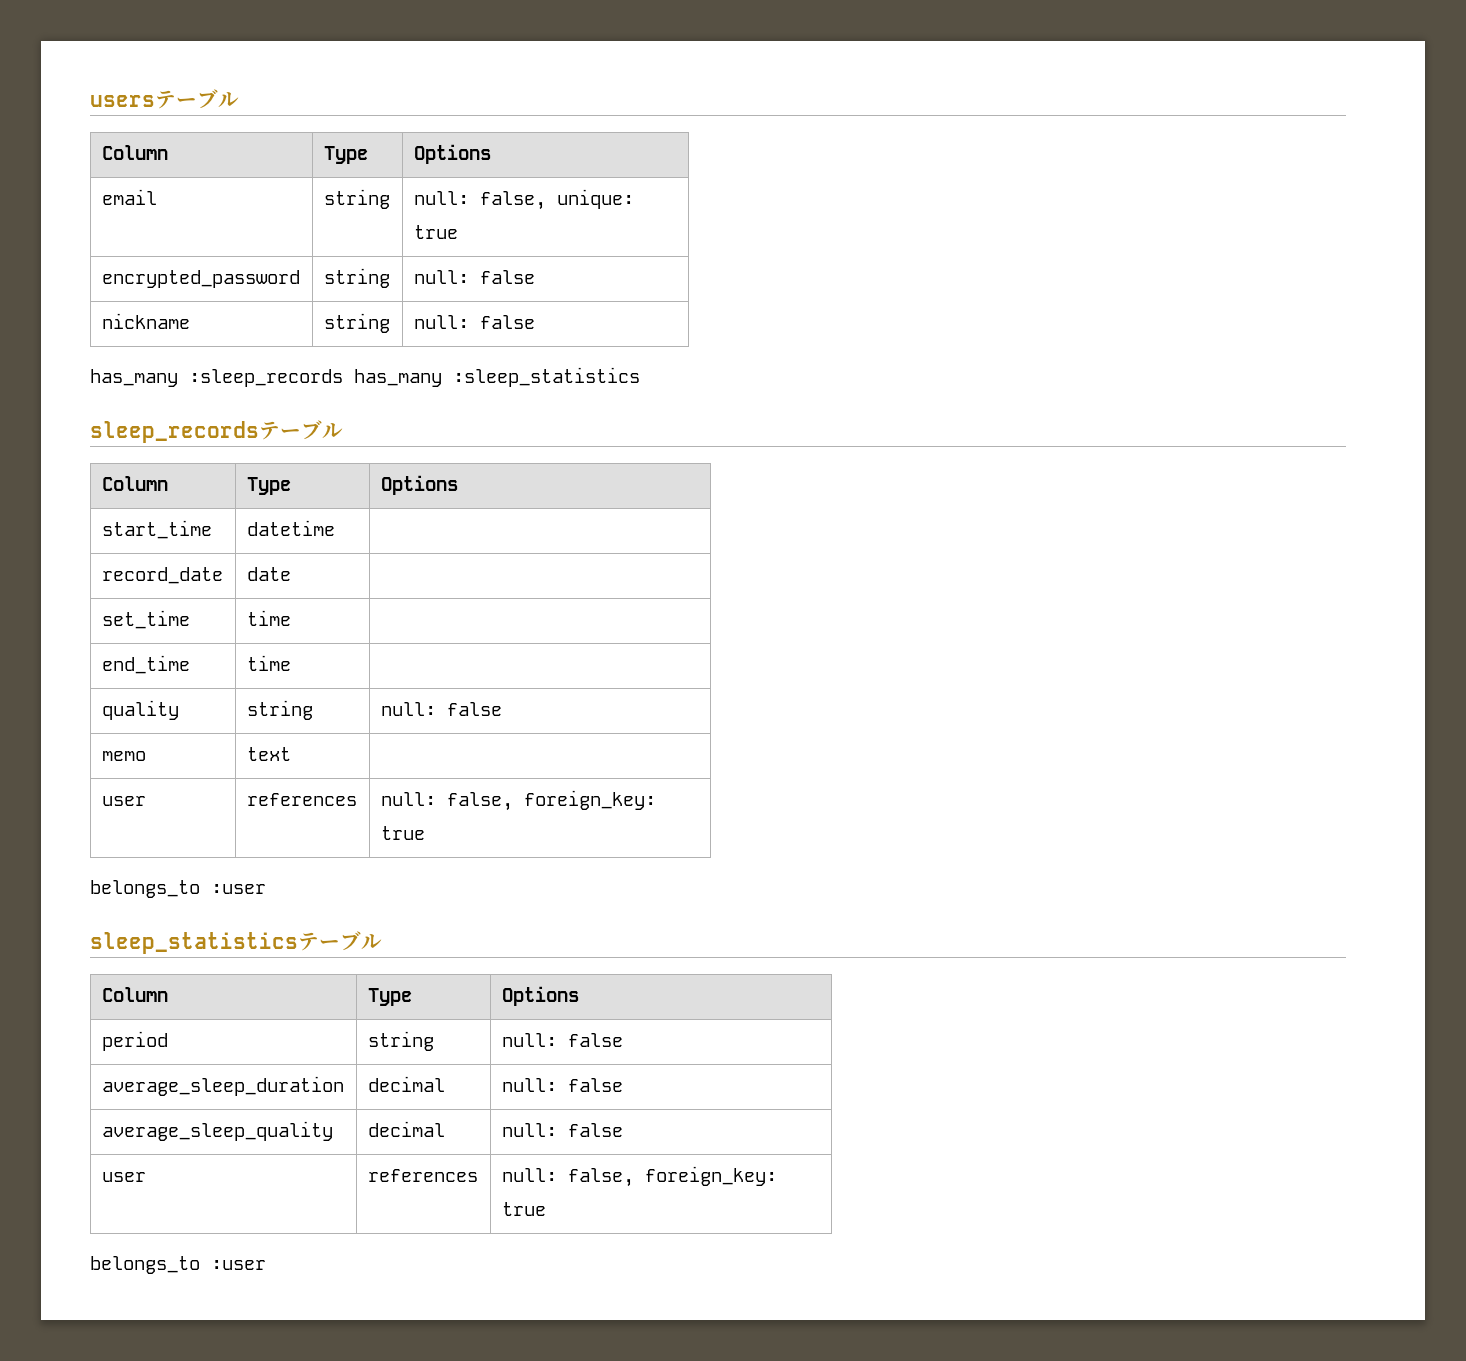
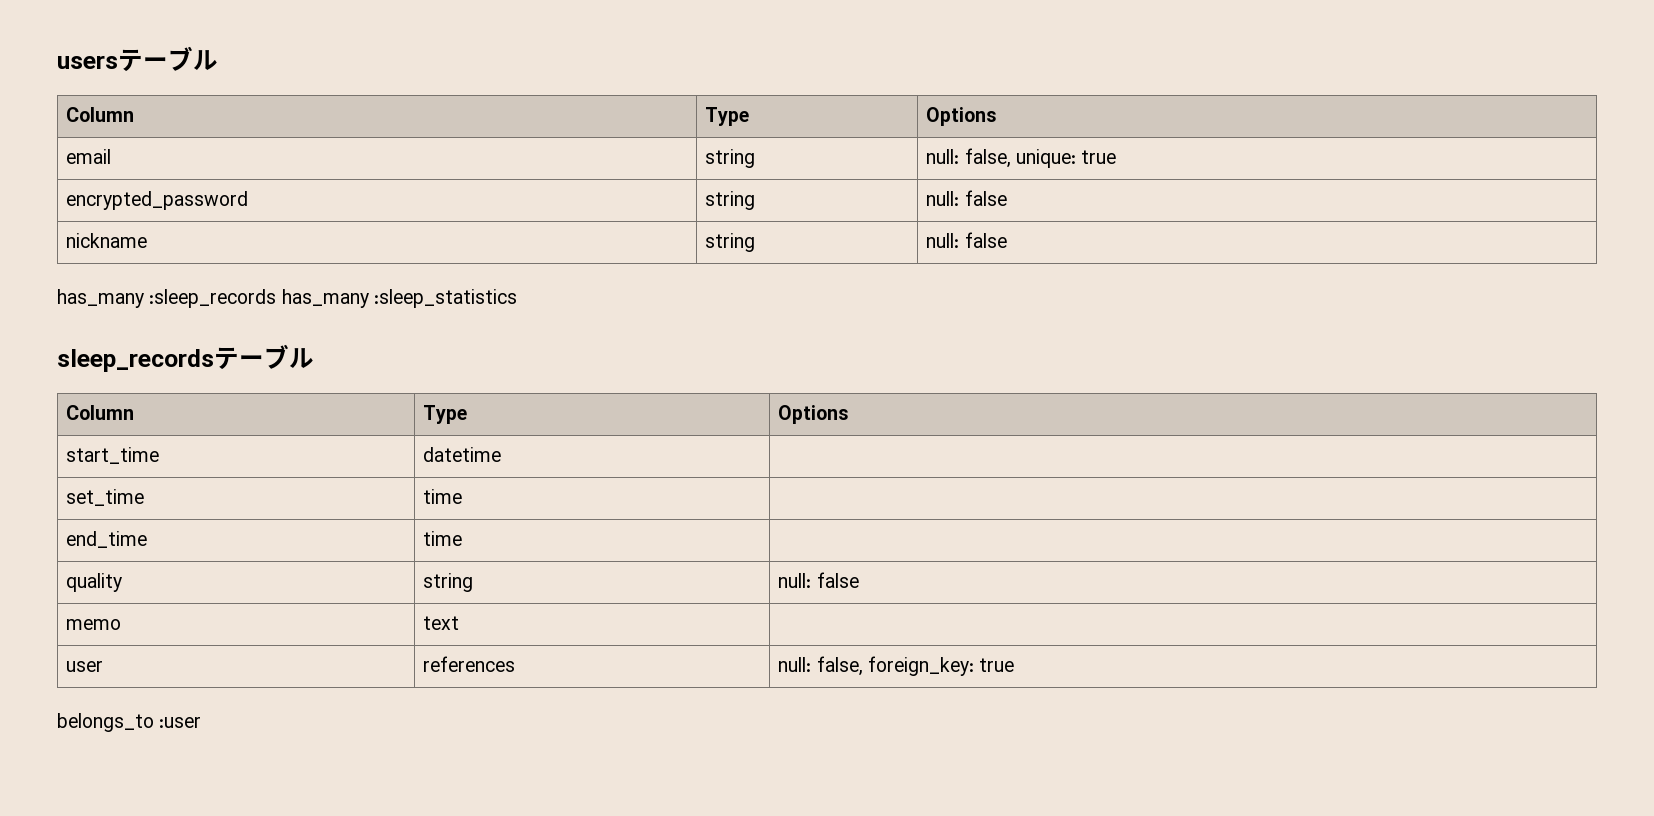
- record_date | date |
- sleep_statisticsテーブル
- Column | Type | Options
- period | string | null: false
- average_sleep_duration | decimal | null: false
- average_sleep_quality | decimal | null: false
- user | references | null: false, foreign_key: true
- belongs_to :user

